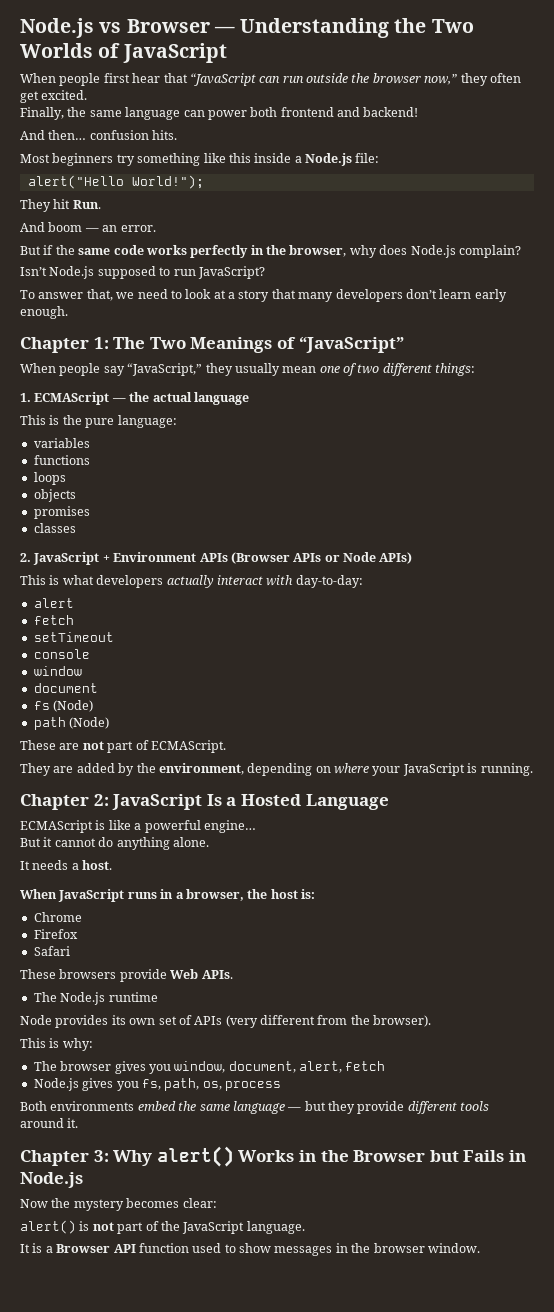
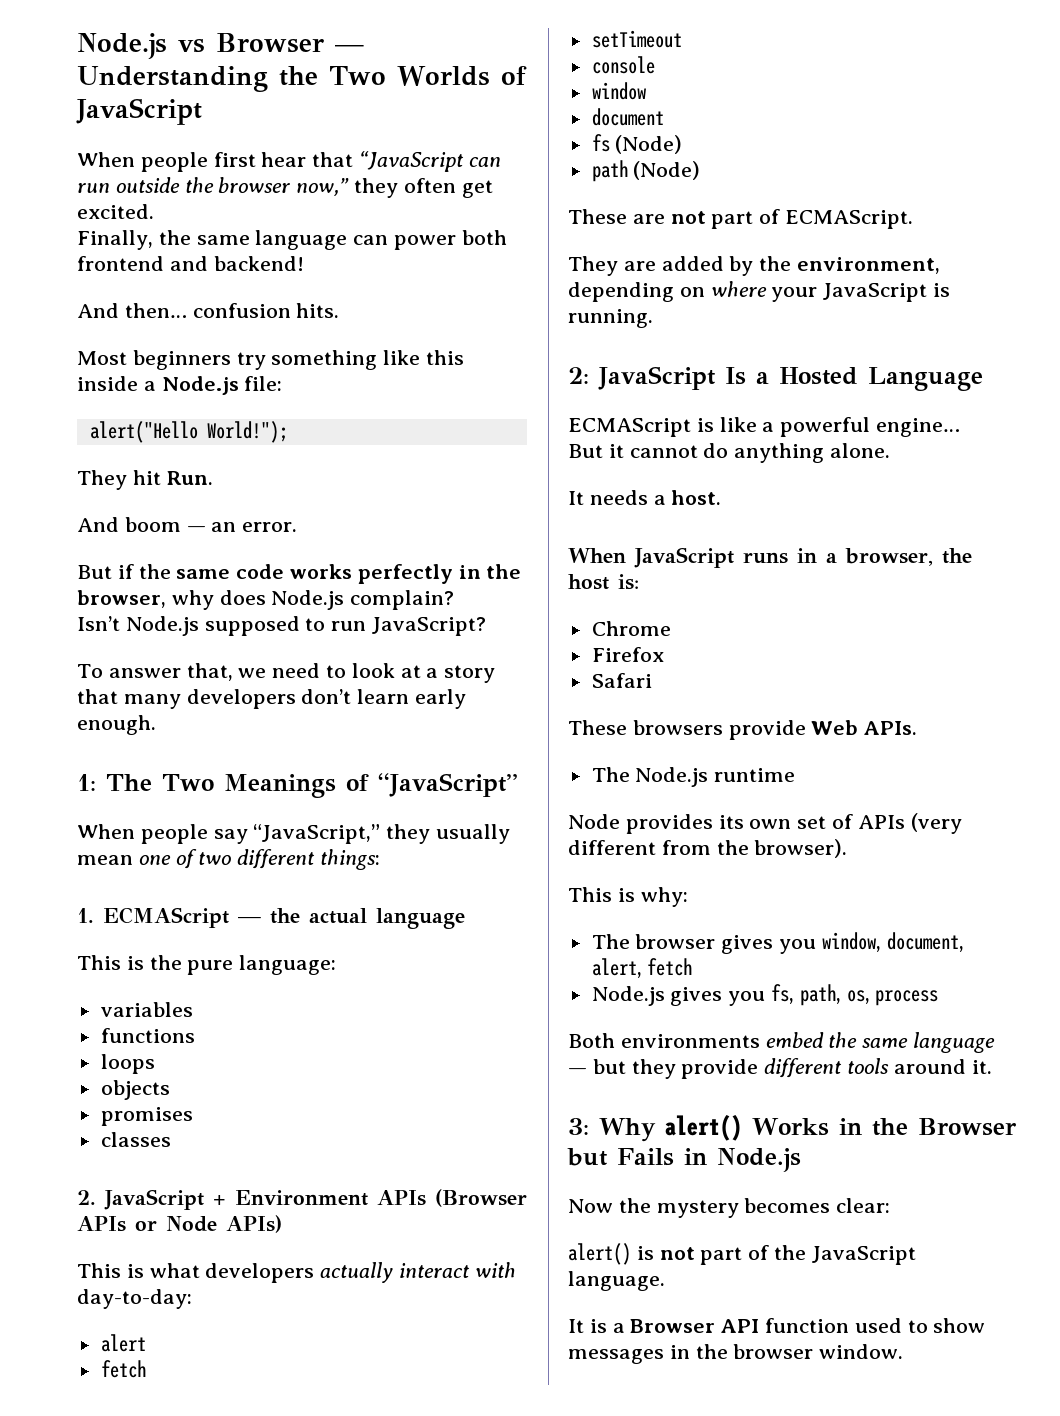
- Chapter 1: The Two Meanings of “JavaScript”
+ 1: The Two Meanings of “JavaScript”
- Chapter 2: JavaScript Is a Hosted Language
+ 2: JavaScript Is a Hosted Language
- Chapter 3: Why alert() Works in the Browser but Fails in Node.js
+ 3: Why alert() Works in the Browser but Fails in Node.js

